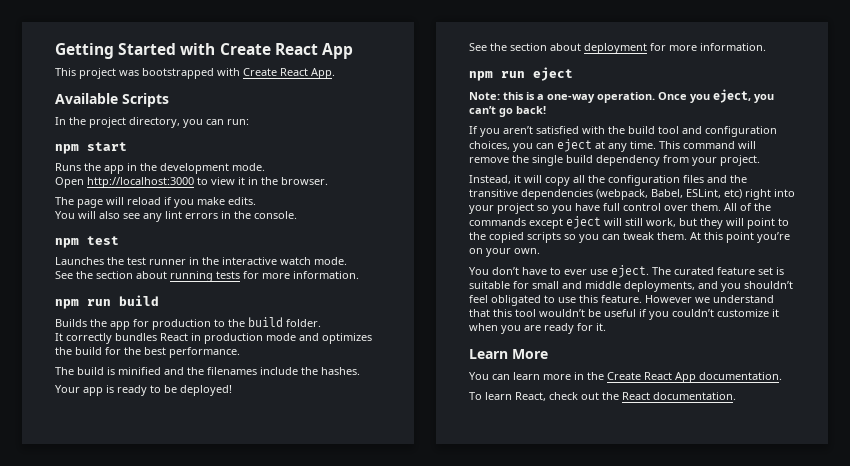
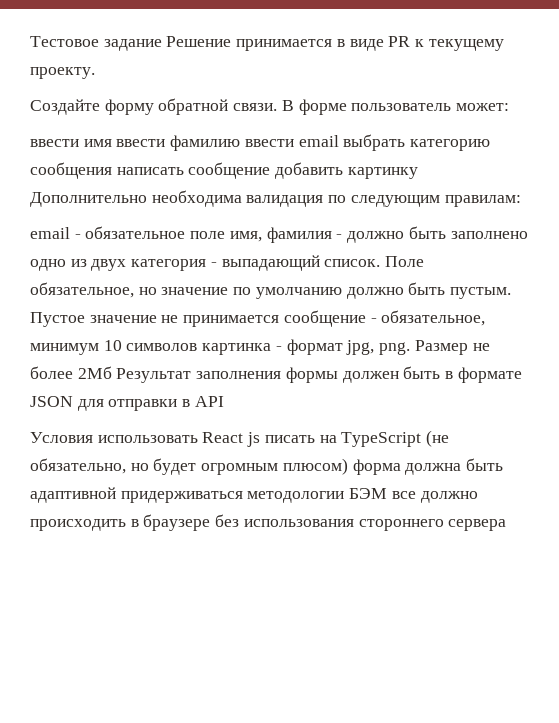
- Getting Started with Create React App
- This project was bootstrapped with Create React App.
- Available Scripts
- In the project directory, you can run:
- npm start
- Runs the app in the development mode.
- Open http://localhost:3000 to view it in the browser.
- The page will reload if you make edits.
- You will also see any lint errors in the console.
- npm test
- Launches the test runner in the interactive watch mode.
- See the section about running tests for more information.
- npm run build
- Builds the app for production to the build folder.
- It correctly bundles React in production mode and optimizes the build for the best performance.
- The build is minified and the filenames include the hashes.
- Your app is ready to be deployed!
- See the section about deployment for more information.
- npm run eject
- Note: this is a one-way operation. Once you eject, you can’t go back!
- If you aren’t satisfied with the build tool and configuration choices, you can eject at any time. This command will remove the single build dependency from your project.
- Instead, it will copy all the configuration files and the transitive dependencies (webpack, Babel, ESLint, etc) right into your project so you have full control over them. All of the commands except eject will still work, but they will point to the copied scripts so you can tweak them. At this point you’re on your own.
- You don’t have to ever use eject. The curated feature set is suitable for small and middle deployments, and you shouldn’t feel obligated to use this feature. However we understand that this tool wouldn’t be useful if you couldn’t customize it when you are ready for it.
- Learn More
- You can learn more in the Create React App documentation.
- To learn React, check out the React documentation.
+ Тестовое задание Решение принимается в виде PR к текущему проекту.
+ Создайте форму обратной связи. В форме пользователь может:
+ ввести имя ввести фамилию ввести email выбрать категорию сообщения написать сообщение добавить картинку Дополнительно необходима валидация по следующим правилам:
+ email - обязательное поле имя, фамилия - должно быть заполнено одно из двух категория - выпадающий список. Поле обязательное, но значение по умолчанию должно быть пустым. Пустое значение не принимается сообщение - обязательное, минимум 10 символов картинка - формат jpg, png. Размер не более 2Мб Результат заполнения формы должен быть в формате JSON для отправки в API
+ Условия использовать React js писать на TypeScript (не обязательно, но будет огромным плюсом) форма должна быть адаптивной придерживаться методологии БЭМ все должно происходить в браузере без использования стороннего сервера

